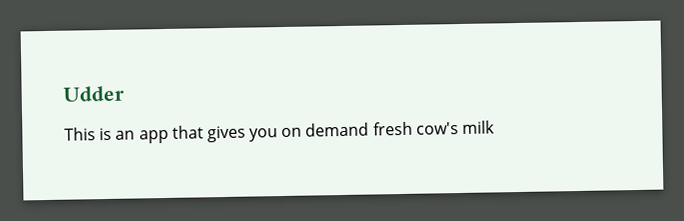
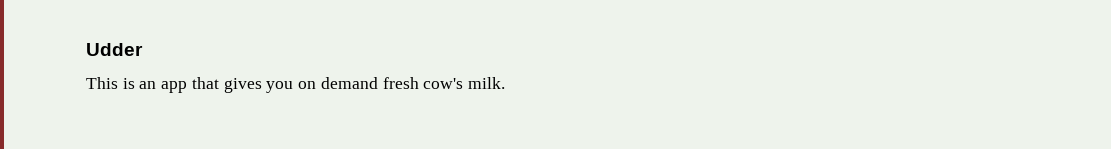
- This is an app that gives you on demand fresh cow's milk
+ This is an app that gives you on demand fresh cow's milk.

